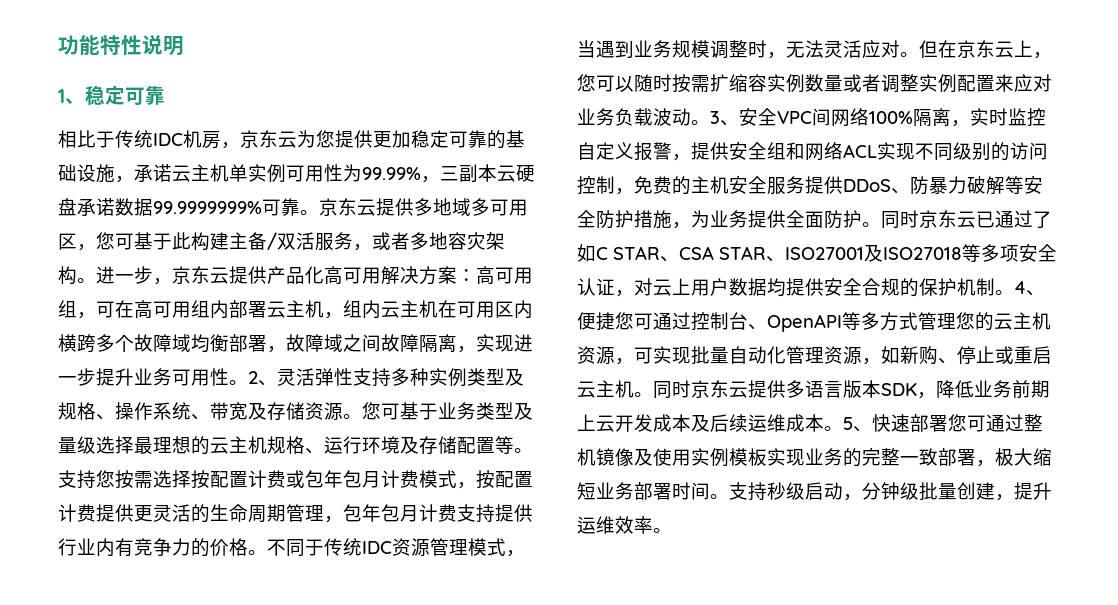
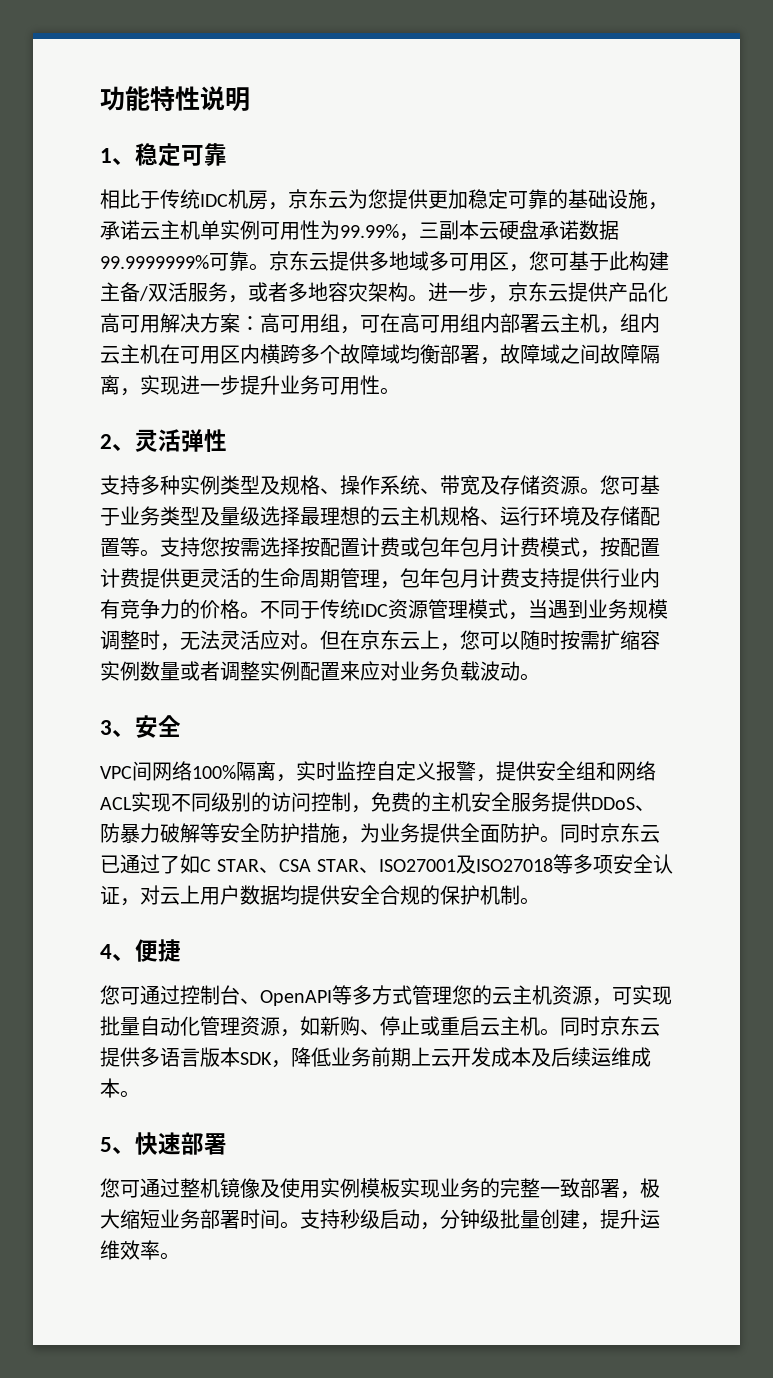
- 进一步，京东云提供产品化高可用解决方案：高可用组，可在高可用组内部署云主机，组内云主机在可用区内横跨多个故障域均衡部署，故障域之间故障隔离，实现进一步提升业务可用性。2、灵活弹性支持多种实例类型及规格、操作系统、带宽及存储资源。
+ 进一步，京东云提供产品化高可用解决方案：高可用组，可在高可用组内部署云主机，组内云主机在可用区内横跨多个故障域均衡部署，故障域之间故障隔离，实现进一步提升业务可用性。
+ 2、灵活弹性
+ 支持多种实例类型及规格、操作系统、带宽及存储资源。
- 但在京东云上，您可以随时按需扩缩容实例数量或者调整实例配置来应对业务负载波动。3、安全VPC间网络100%隔离，实时监控自定义报警，提供安全组和网络ACL实现不同级别的访问控制，免费的主机安全服务提供DDoS、防暴力破解等安全防护措施，为业务提供全面防护。
+ 但在京东云上，您可以随时按需扩缩容实例数量或者调整实例配置来应对业务负载波动。
+ 3、安全
+ VPC间网络100%隔离，实时监控自定义报警，提供安全组和网络ACL实现不同级别的访问控制，免费的主机安全服务提供DDoS、防暴力破解等安全防护措施，为业务提供全面防护。
- 同时京东云已通过了如C STAR、CSA STAR、ISO27001及ISO27018等多项安全认证，对云上用户数据均提供安全合规的保护机制。4、便捷您可通过控制台、OpenAPI等多方式管理您的云主机资源，可实现批量自动化管理资源，如新购、停止或重启云主机。
+ 同时京东云已通过了如C STAR、CSA STAR、ISO27001及ISO27018等多项安全认证，对云上用户数据均提供安全合规的保护机制。
+ 4、便捷
+ 您可通过控制台、OpenAPI等多方式管理您的云主机资源，可实现批量自动化管理资源，如新购、停止或重启云主机。
- 同时京东云提供多语言版本SDK，降低业务前期上云开发成本及后续运维成本。5、快速部署您可通过整机镜像及使用实例模板实现业务的完整一致部署，极大缩短业务部署时间。
+ 同时京东云提供多语言版本SDK，降低业务前期上云开发成本及后续运维成本。
+ 5、快速部署
+ 您可通过整机镜像及使用实例模板实现业务的完整一致部署，极大缩短业务部署时间。

